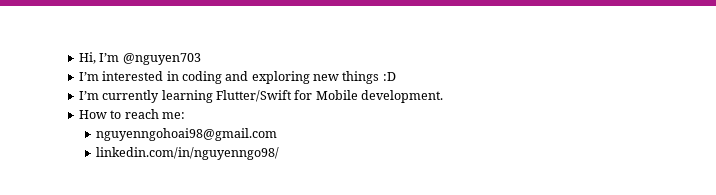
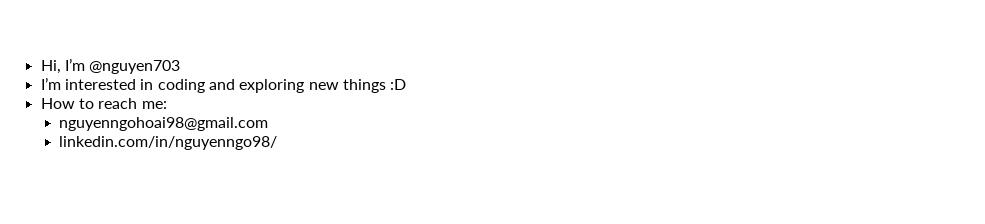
- I’m currently learning Flutter/Swift for Mobile development.

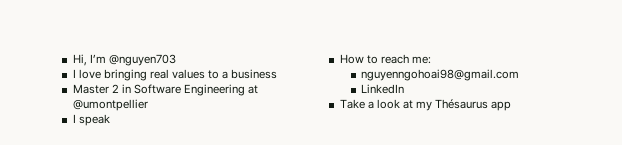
- I’m interested in coding and exploring new things :D
+ I love bringing real values to a business
+ Master 2 in Software Engineering at @umontpellier
+ I speak
- linkedin.com/in/nguyenngo98/
+ LinkedIn
+ Take a look at my Thésaurus app

